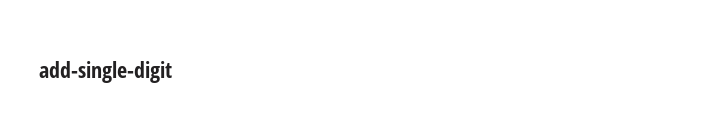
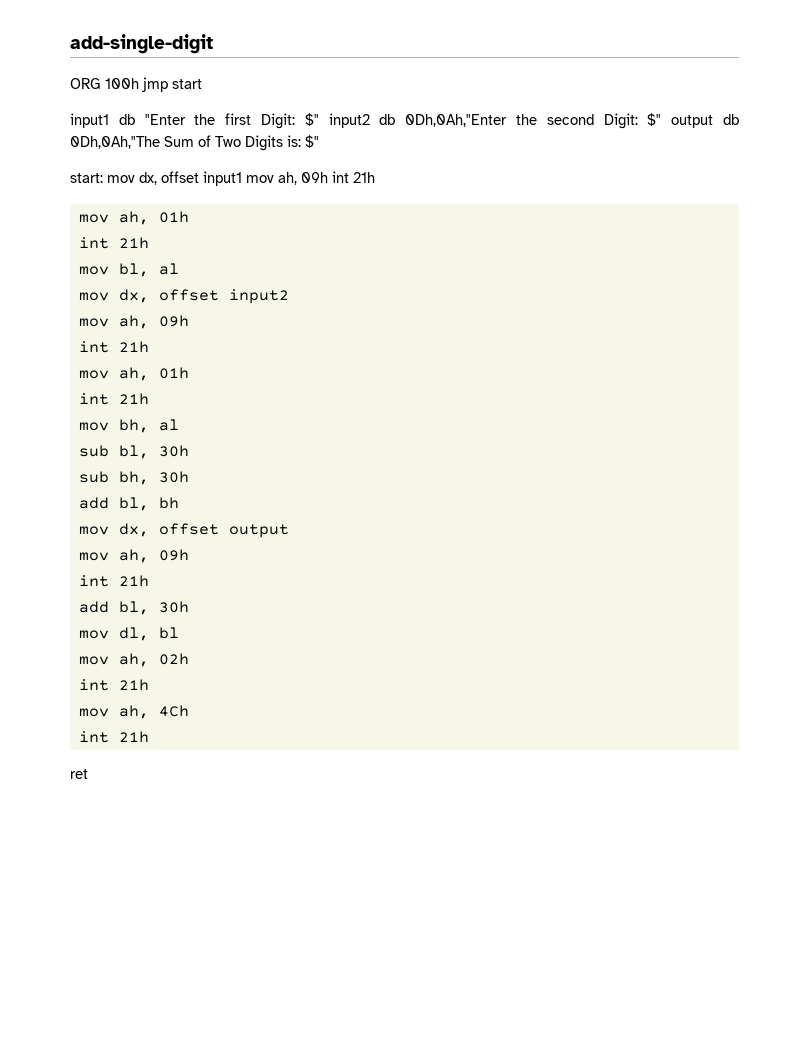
+ ORG 100h jmp start
+ input1 db "Enter the first Digit: $" input2 db 0Dh,0Ah,"Enter the second Digit: $" output db 0Dh,0Ah,"The Sum of Two Digits is: $"
+ start: mov dx, offset input1 mov ah, 09h int 21h
+ mov ah, 01h
+ int 21h
+ mov bl, al
+ mov dx, offset input2
+ mov ah, 09h
+ int 21h
+ mov ah, 01h
+ int 21h
+ mov bh, al
+ sub bl, 30h
+ sub bh, 30h
+ add bl, bh
+ mov dx, offset output
+ mov ah, 09h
+ int 21h
+ add bl, 30h
+ mov dl, bl
+ mov ah, 02h
+ int 21h
+ mov ah, 4Ch
+ int 21h
+ ret

